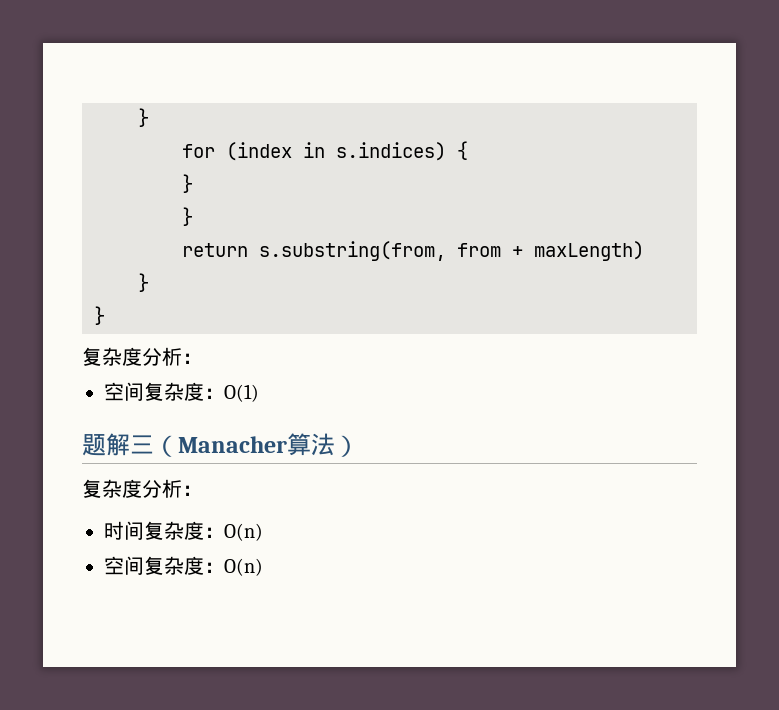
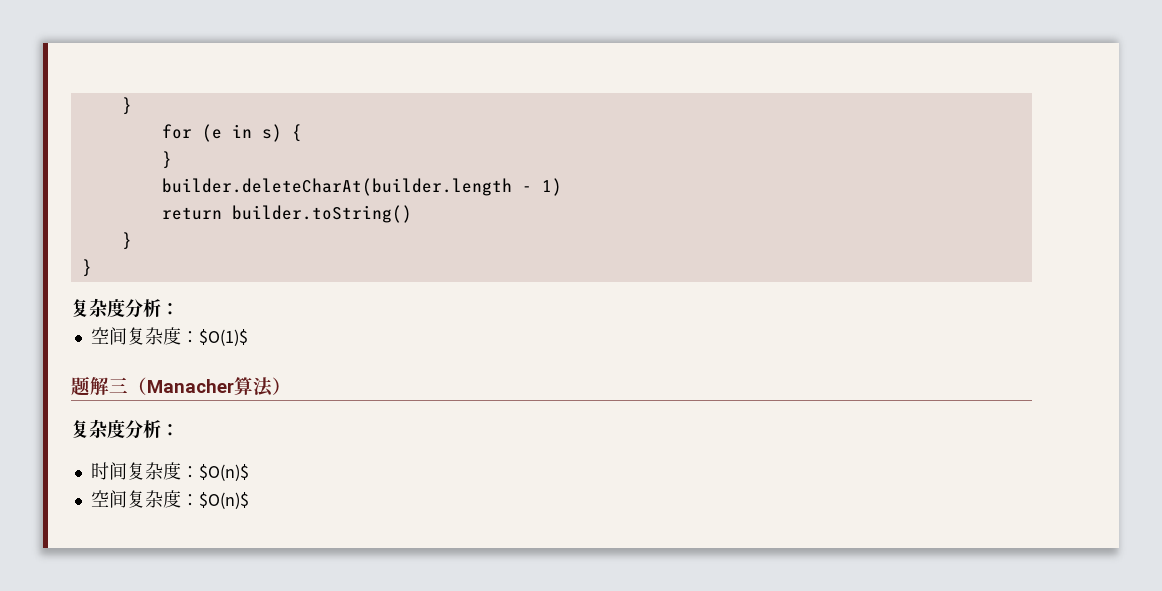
- for (index in s.indices) {
+ for (e in s) {
  }
- }
- return s.substring(from, from + maxLength)
+ builder.deleteCharAt(builder.length - 1)
+ return builder.toString()
- 空间复杂度：O(1)
+ 空间复杂度：$O(1)$
- 时间复杂度：O(n)
- 空间复杂度：O(n)
+ 时间复杂度：$O(n)$
+ 空间复杂度：$O(n)$

